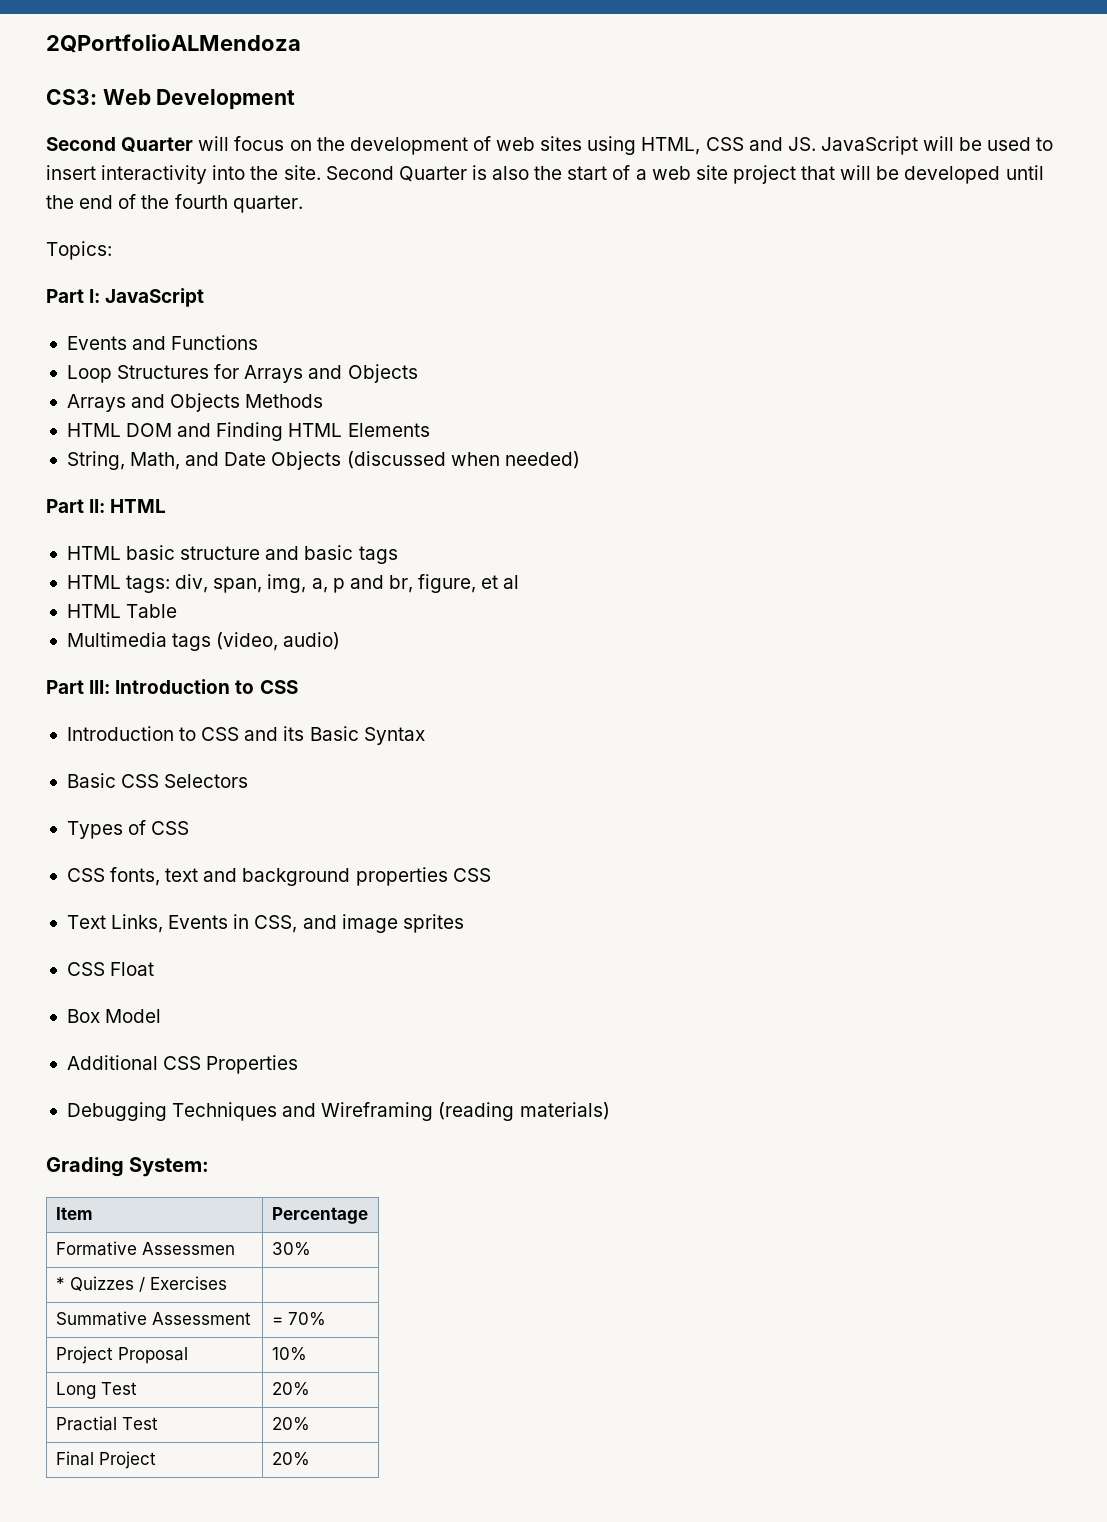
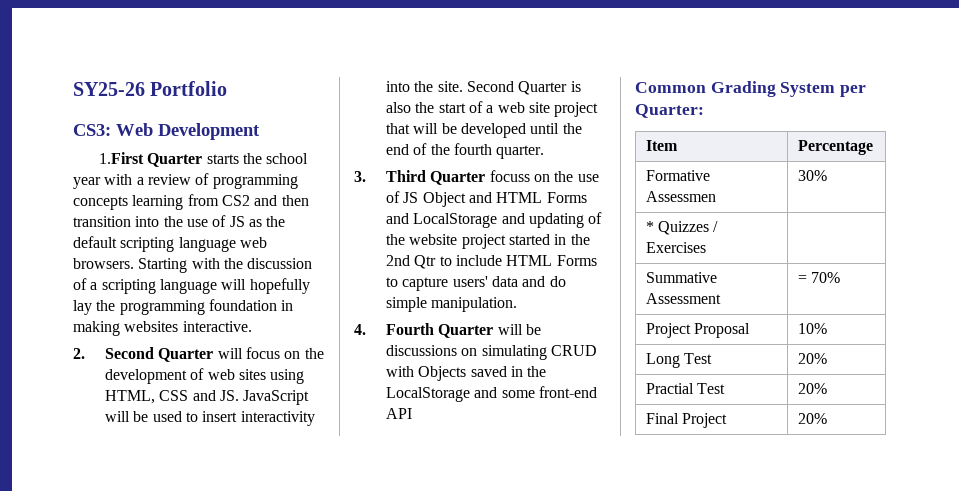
- 2QPortfolioALMendoza
+ SY25-26 Portfolio
- Second Quarter will focus on the development of web sites using HTML, CSS and JS. JavaScript will be used to insert interactivity into the site.
+ 1.First Quarter starts the school year with a review of programming concepts learning from CS2 and then transition into the use of JS as the default scripting language web browsers. Starting with the discussion of a scripting language will hopefully lay the programming foundation in making websites interactive.
+ 2. Second Quarter will focus on the development of web sites using HTML, CSS and JS. JavaScript will be used to insert interactivity into the site.
- Topics:
- Part I: JavaScript
- Events and Functions
- Loop Structures for Arrays and Objects
- Arrays and Objects Methods
- HTML DOM and Finding HTML Elements
- String, Math, and Date Objects (discussed when needed)
- Part II: HTML
- HTML basic structure and basic tags
- HTML tags: div, span, img, a, p and br, figure, et al
- HTML Table
- Multimedia tags (video, audio)
- Part III: Introduction to CSS
- Introduction to CSS and its Basic Syntax
- Basic CSS Selectors
- Types of CSS
- CSS fonts, text and background properties CSS
- Text Links, Events in CSS, and image sprites
- CSS Float
- Box Model
- Additional CSS Properties
- Debugging Techniques and Wireframing (reading materials)
- Grading System:
+ 3. Third Quarter focuss on the use of JS Object and HTML Forms and LocalStorage and updating of the website project started in the 2nd Qtr to include HTML Forms to capture users' data and do simple manipulation.
+ 4. Fourth Quarter will be discussions on simulating CRUD with Objects saved in the LocalStorage and some front-end API
+ Common Grading System per Quarter:

